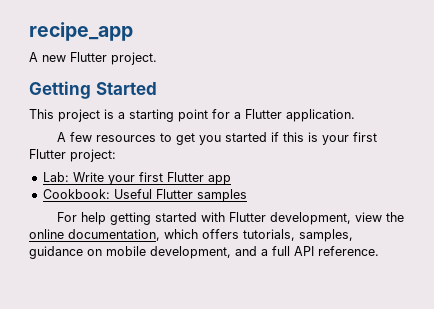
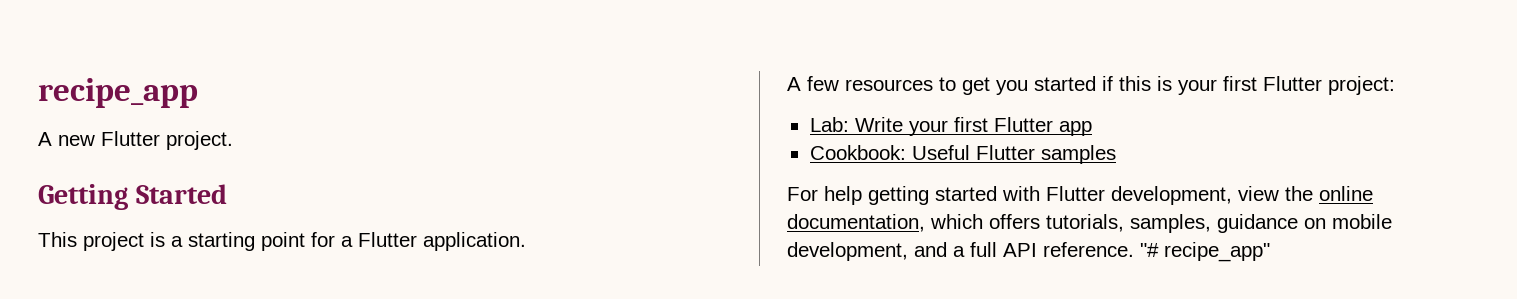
+ "# recipe_app"

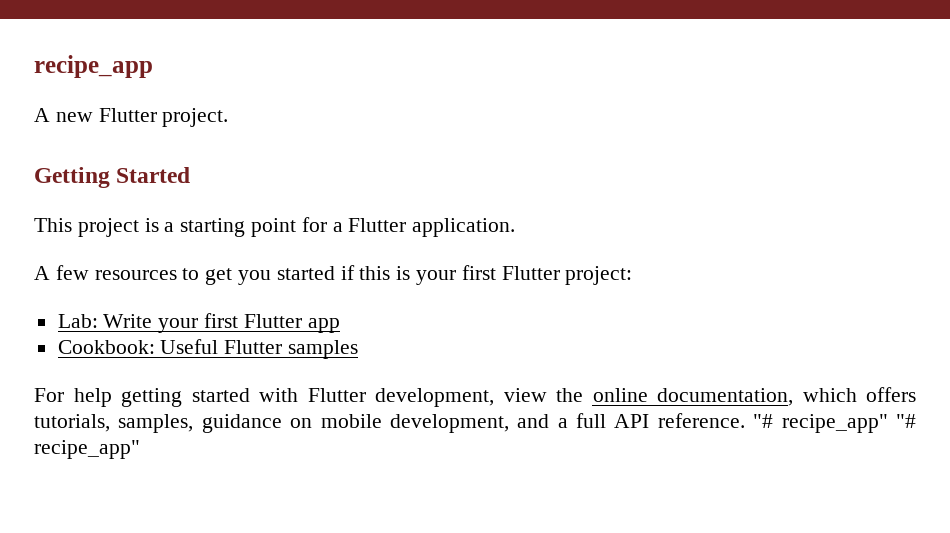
- "# recipe_app"
+ "# recipe_app" "# recipe_app"

